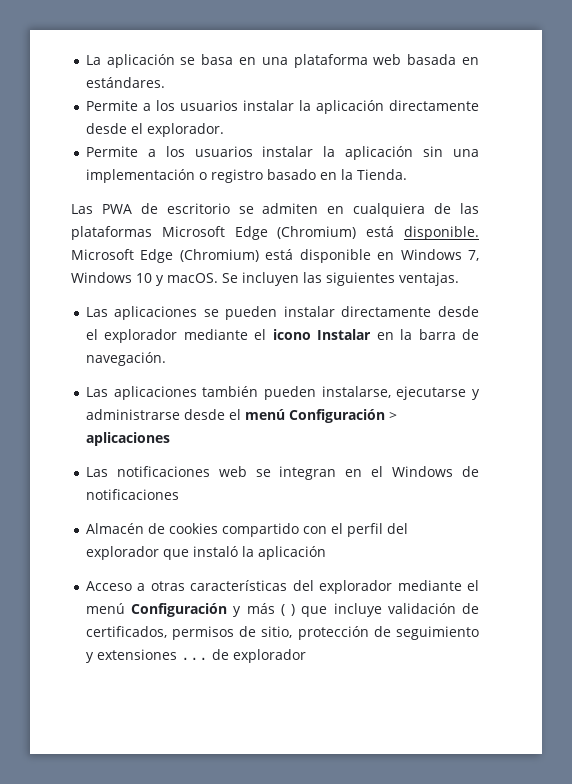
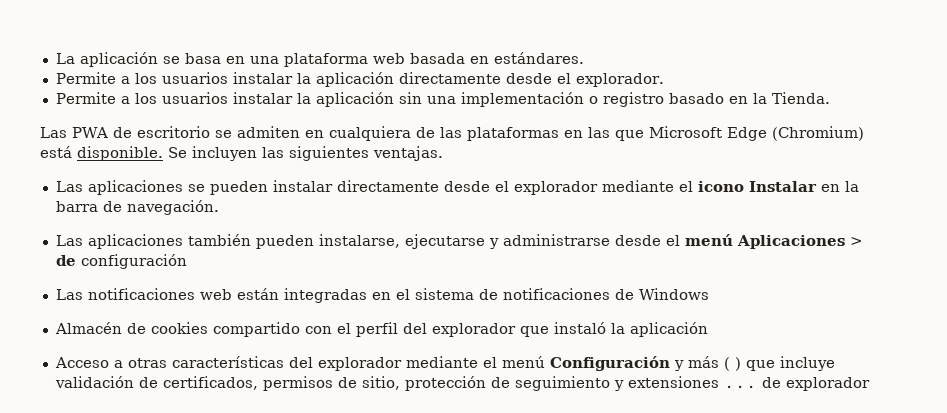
- Las PWA de escritorio se admiten en cualquiera de las plataformas Microsoft Edge (Chromium) está disponible.
+ Las PWA de escritorio se admiten en cualquiera de las plataformas en las que Microsoft Edge (Chromium) está disponible.
- Microsoft Edge (Chromium) está disponible en Windows 7, Windows 10 y macOS.
- Las aplicaciones también pueden instalarse, ejecutarse y administrarse desde el menú Configuración > aplicaciones
+ Las aplicaciones también pueden instalarse, ejecutarse y administrarse desde el menú Aplicaciones > de configuración
- Las notificaciones web se integran en el Windows de notificaciones
+ Las notificaciones web están integradas en el sistema de notificaciones de Windows

